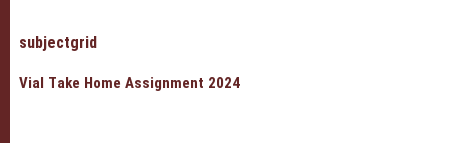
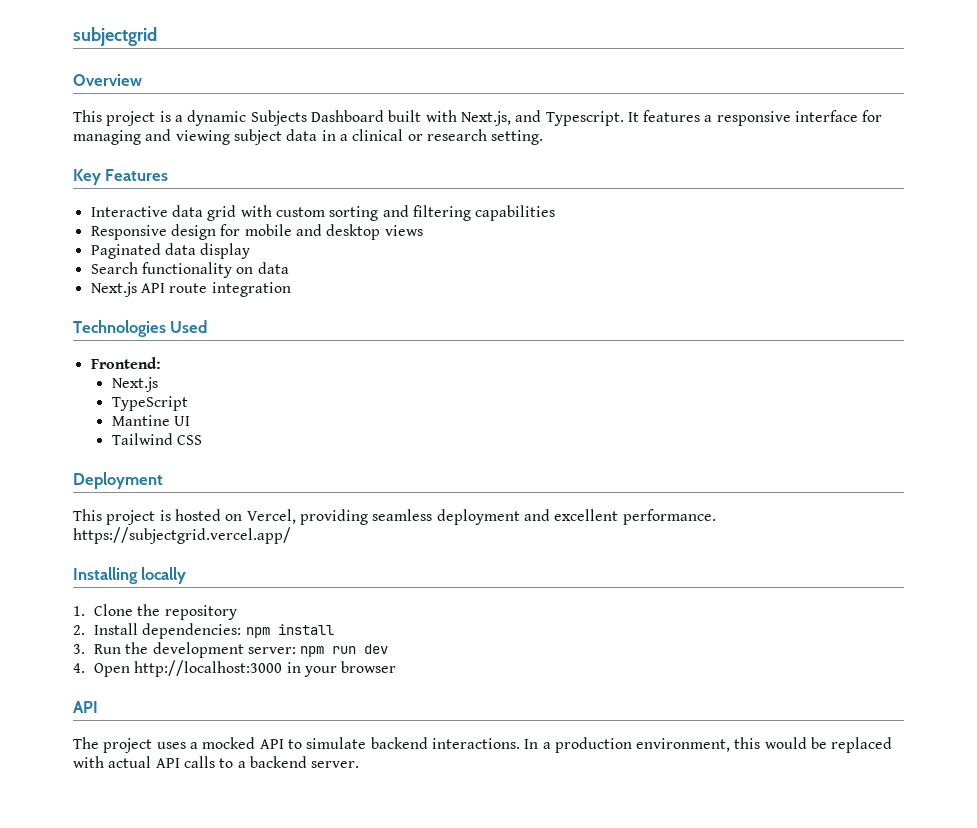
- Vial Take Home Assignment 2024
+ Overview
+ This project is a dynamic Subjects Dashboard built with Next.js, and Typescript. It features a responsive interface for managing and viewing subject data in a clinical or research setting.
+ Key Features
+ Interactive data grid with custom sorting and filtering capabilities
+ Responsive design for mobile and desktop views
+ Paginated data display
+ Search functionality on data
+ Next.js API route integration
+ Technologies Used
+ Frontend:
+ Next.js
+ TypeScript
+ Mantine UI
+ Tailwind CSS
+ Deployment
+ This project is hosted on Vercel, providing seamless deployment and excellent performance. https://subjectgrid.vercel.app/
+ Installing locally
+ 1. Clone the repository
+ 2. Install dependencies: npm install
+ 3. Run the development server: npm run dev
+ 4. Open http://localhost:3000 in your browser
+ API
+ The project uses a mocked API to simulate backend interactions. In a production environment, this would be replaced with actual API calls to a backend server.

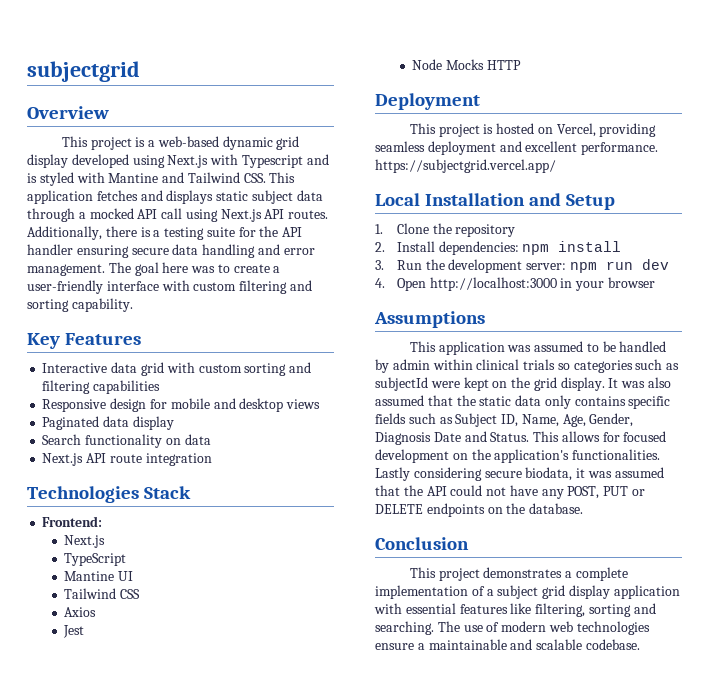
- This project is a dynamic Subjects Dashboard built with Next.js, and Typescript. It features a responsive interface for managing and viewing subject data in a clinical or research setting.
+ This project is a web-based dynamic grid display developed using Next.js with Typescript and is styled with Mantine and Tailwind CSS. This application fetches and displays static subject data through a mocked API call using Next.js API routes. Additionally, there is a testing suite for the API handler ensuring secure data handling and error management. The goal here was to create a user-friendly interface with custom filtering and sorting capability.
- Technologies Used
+ Technologies Stack
+ Axios
+ Jest
+ Node Mocks HTTP
- Installing locally
+ Local Installation and Setup
  4. Open http://localhost:3000 in your browser
- API
- The project uses a mocked API to simulate backend interactions. In a production environment, this would be replaced with actual API calls to a backend server.
+ Assumptions
+ This application was assumed to be handled by admin within clinical trials so categories such as subjectId were kept on the grid display. It was also assumed that the static data only contains specific fields such as Subject ID, Name, Age, Gender, Diagnosis Date and Status. This allows for focused development on the application's functionalities. Lastly considering secure biodata, it was assumed that the API could not have any POST, PUT or DELETE endpoints on the database.
+ Conclusion
+ This project demonstrates a complete implementation of a subject grid display application with essential features like filtering, sorting and searching. The use of modern web technologies ensure a maintainable and scalable codebase.

